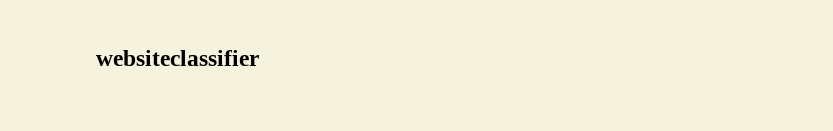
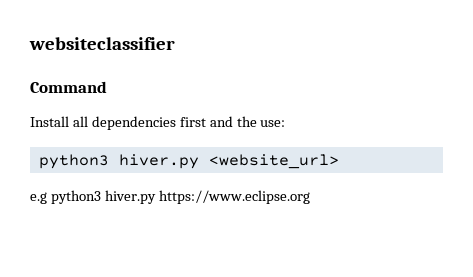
+ Command
+ Install all dependencies first and the use:
+ python3 hiver.py <website_url>
+ e.g python3 hiver.py https://www.eclipse.org

